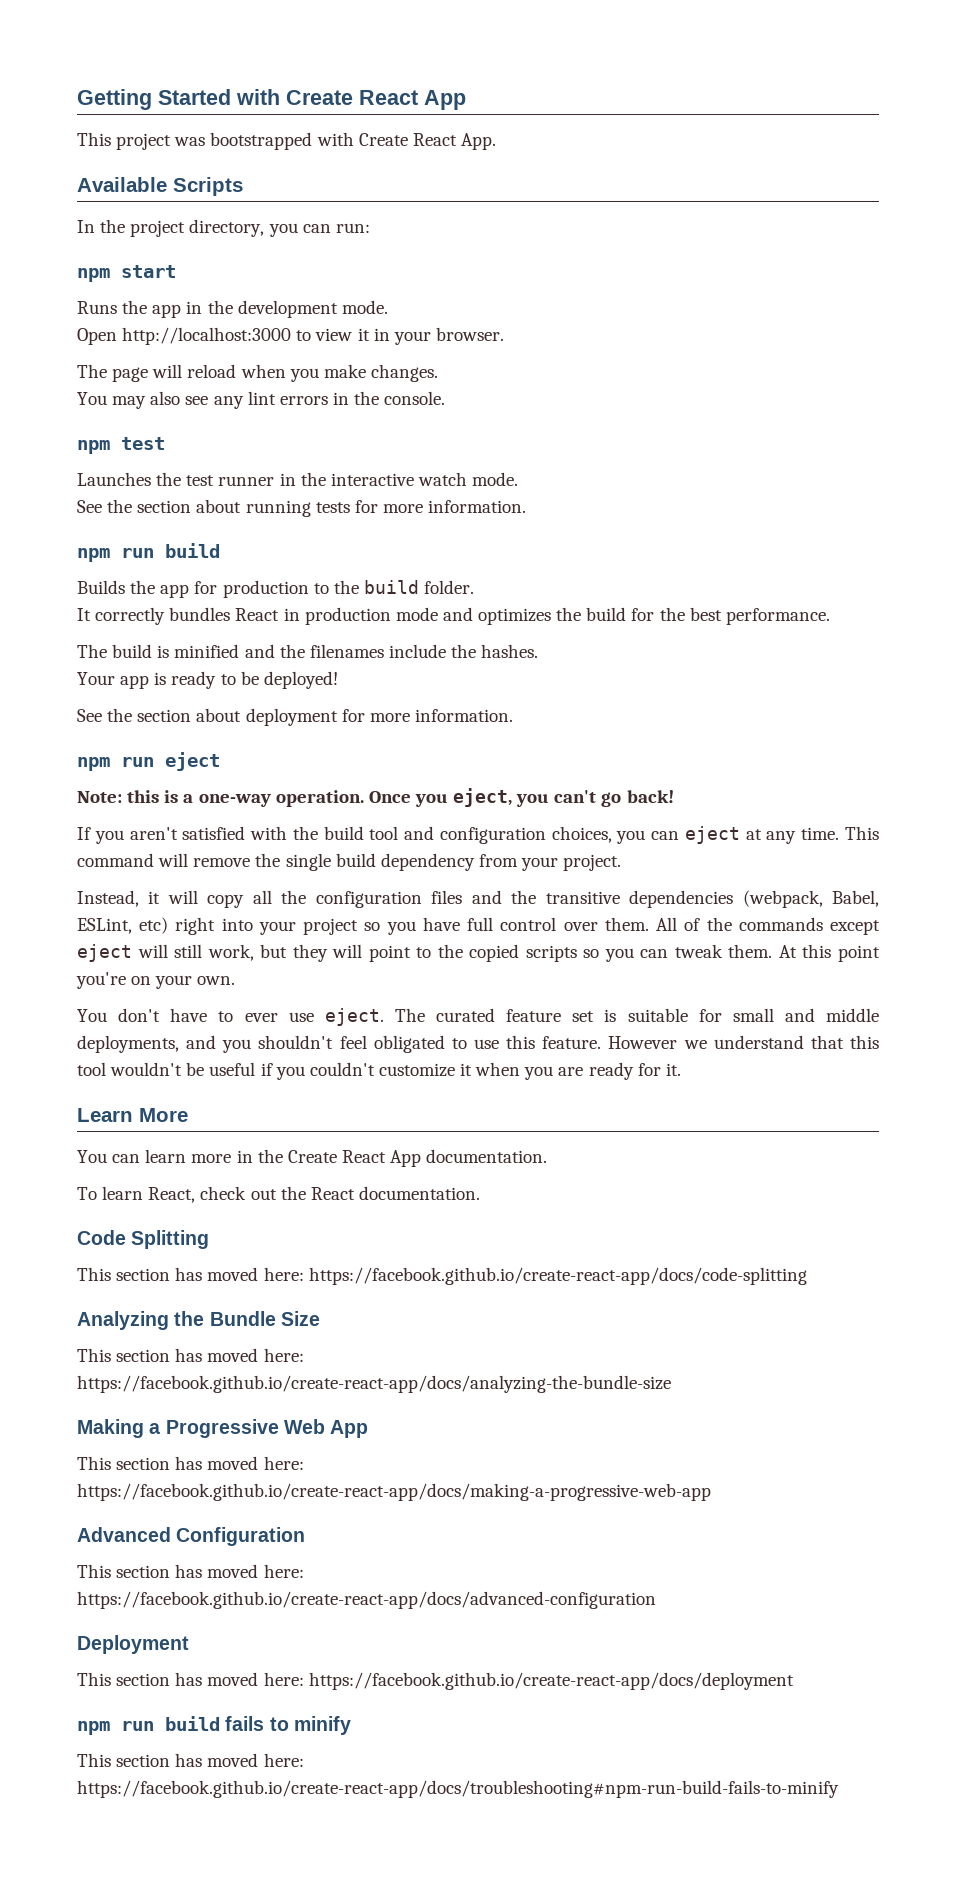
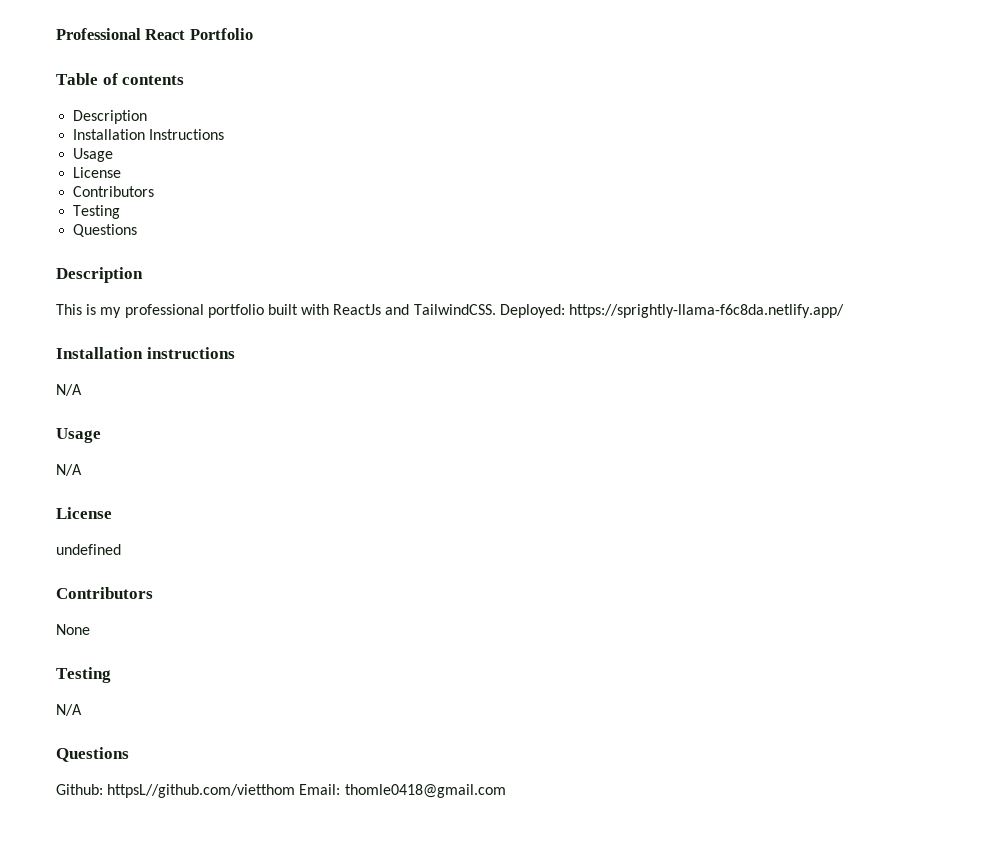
- Getting Started with Create React App
- This project was bootstrapped with Create React App.
- Available Scripts
- In the project directory, you can run:
- npm start
- Runs the app in the development mode.
- Open http://localhost:3000 to view it in your browser.
- The page will reload when you make changes.
- You may also see any lint errors in the console.
- npm test
- Launches the test runner in the interactive watch mode.
- See the section about running tests for more information.
- npm run build
- Builds the app for production to the build folder.
- It correctly bundles React in production mode and optimizes the build for the best performance.
- The build is minified and the filenames include the hashes.
- Your app is ready to be deployed!
- See the section about deployment for more information.
- npm run eject
- Note: this is a one-way operation. Once you eject, you can't go back!
- If you aren't satisfied with the build tool and configuration choices, you can eject at any time. This command will remove the single build dependency from your project.
- Instead, it will copy all the configuration files and the transitive dependencies (webpack, Babel, ESLint, etc) right into your project so you have full control over them. All of the commands except eject will still work, but they will point to the copied scripts so you can tweak them. At this point you're on your own.
- You don't have to ever use eject. The curated feature set is suitable for small and middle deployments, and you shouldn't feel obligated to use this feature. However we understand that this tool wouldn't be useful if you couldn't customize it when you are ready for it.
- Learn More
- You can learn more in the Create React App documentation.
- To learn React, check out the React documentation.
- Code Splitting
- This section has moved here: https://facebook.github.io/create-react-app/docs/code-splitting
- Analyzing the Bundle Size
- This section has moved here: https://facebook.github.io/create-react-app/docs/analyzing-the-bundle-size
- Making a Progressive Web App
- This section has moved here: https://facebook.github.io/create-react-app/docs/making-a-progressive-web-app
- Advanced Configuration
- This section has moved here: https://facebook.github.io/create-react-app/docs/advanced-configuration
- Deployment
- This section has moved here: https://facebook.github.io/create-react-app/docs/deployment
- npm run build fails to minify
- This section has moved here: https://facebook.github.io/create-react-app/docs/troubleshooting#npm-run-build-fails-to-minify
+ Professional React Portfolio
+ Table of contents
+ Description
+ Installation Instructions
+ Usage
+ License
+ Contributors
+ Testing
+ Questions
+ Description
+ This is my professional portfolio built with ReactJs and TailwindCSS. Deployed: https://sprightly-llama-f6c8da.netlify.app/
+ Installation instructions
+ N/A
+ Usage
+ N/A
+ License
+ undefined
+ Contributors
+ None
+ Testing
+ N/A
+ Questions
+ Github: httpsL//github.com/vietthom Email: thomle0418@gmail.com

